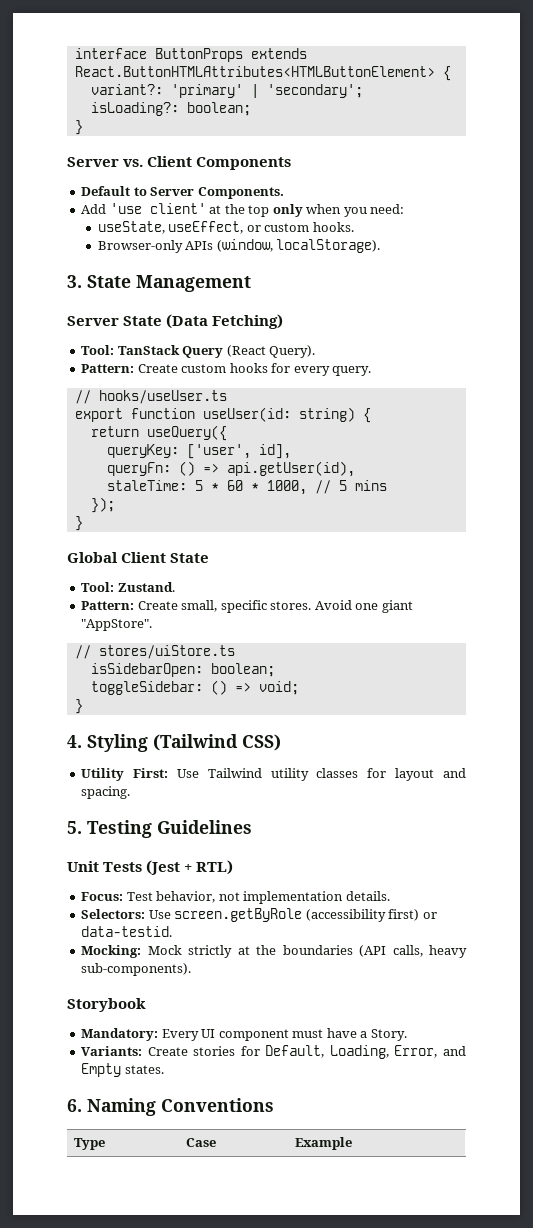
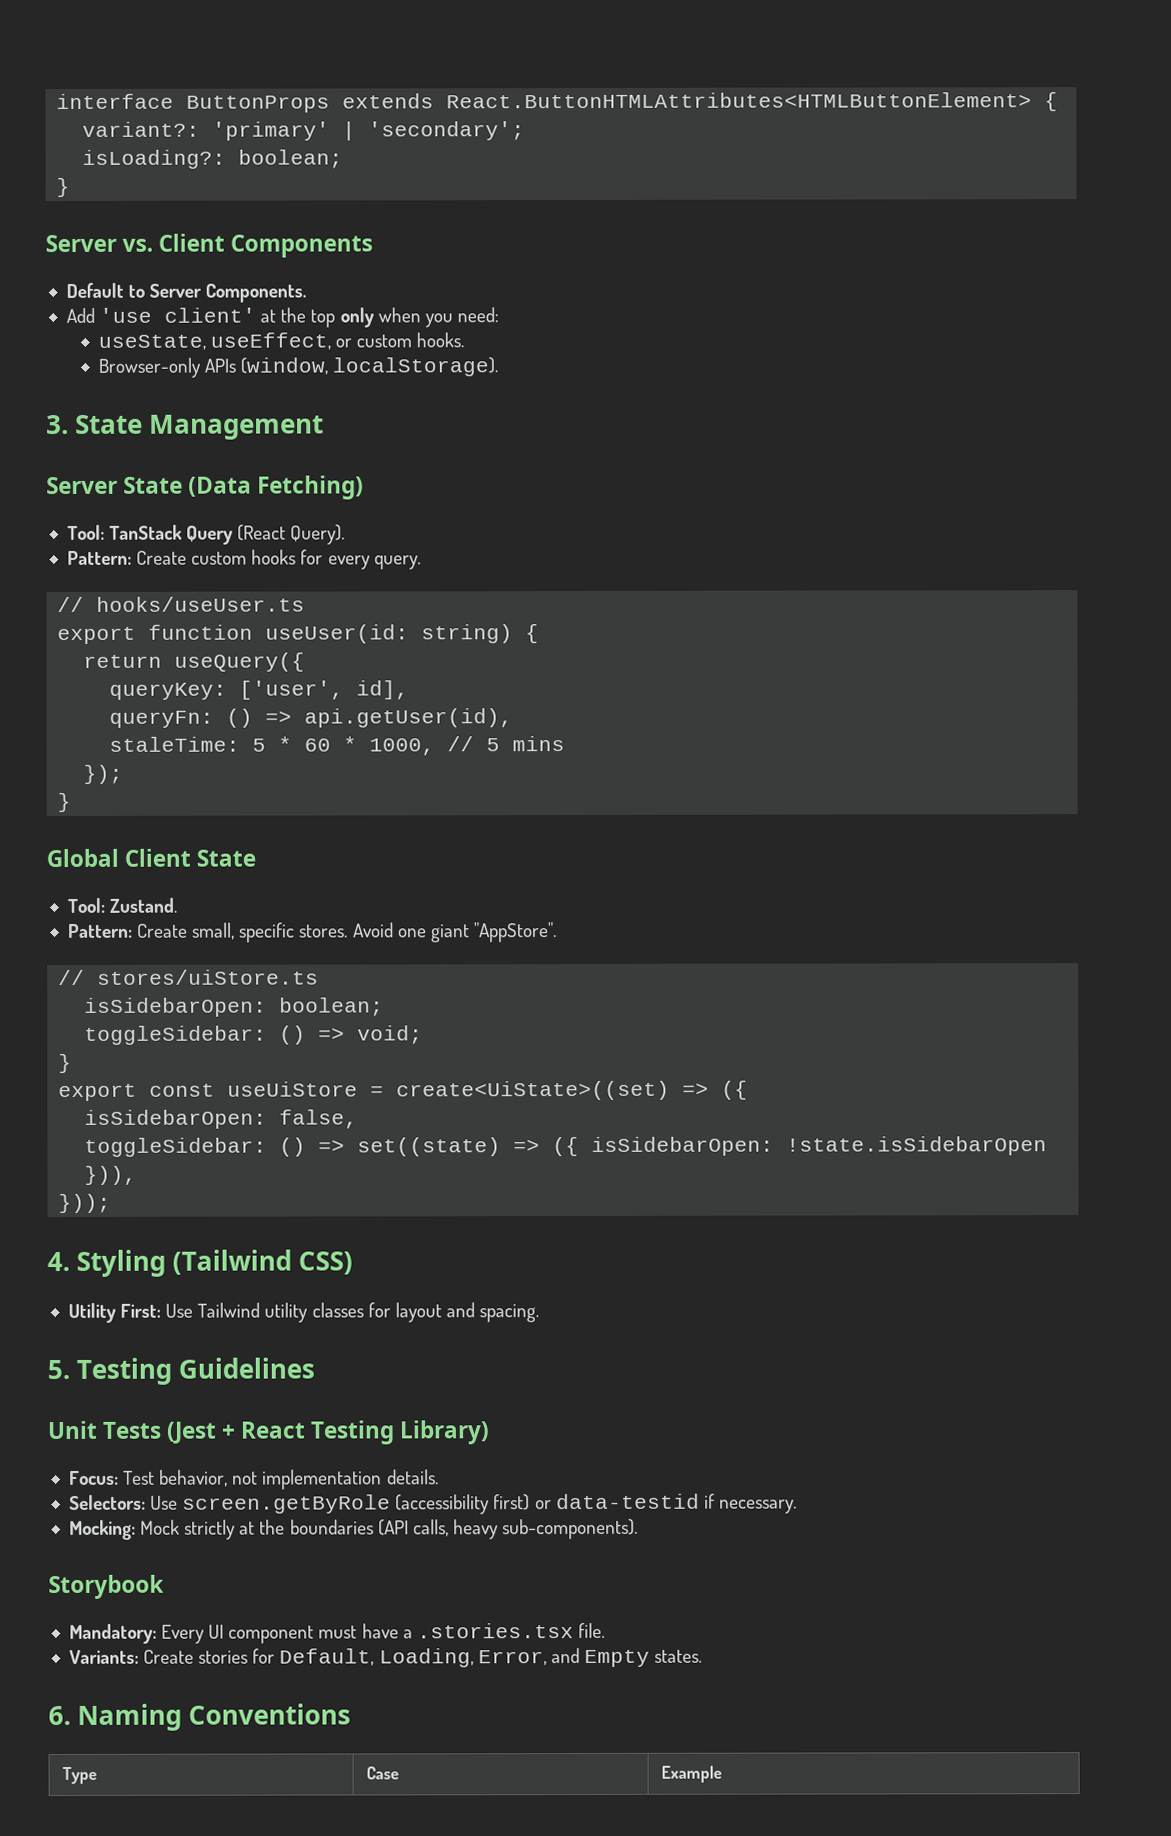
+ export const useUiStore = create<UiState>((set) => ({
+ isSidebarOpen: false,
+ toggleSidebar: () => set((state) => ({ isSidebarOpen: !state.isSidebarOpen })),
+ }));
- Unit Tests (Jest + RTL)
+ Unit Tests (Jest + React Testing Library)
- Selectors: Use screen.getByRole (accessibility first) or data-testid.
+ Selectors: Use screen.getByRole (accessibility first) or data-testid if necessary.
- Mandatory: Every UI component must have a Story.
+ Mandatory: Every UI component must have a .stories.tsx file.

